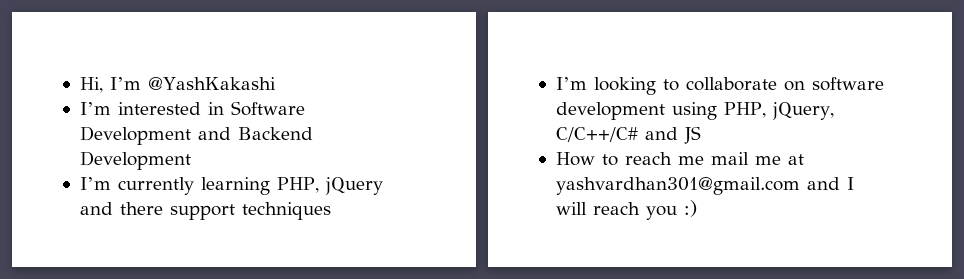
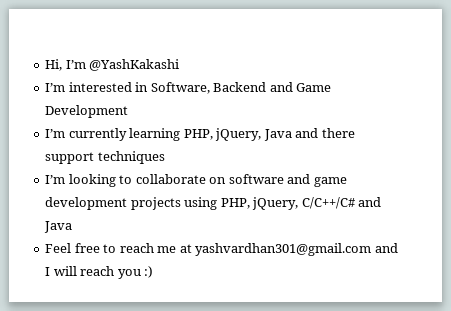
- I’m interested in Software Development and Backend Development
+ I’m interested in Software, Backend and Game Development
- I’m currently learning PHP, jQuery and there support techniques
+ I’m currently learning PHP, jQuery, Java and there support techniques
- I’m looking to collaborate on software development using PHP, jQuery, C/C++/C# and JS
- How to reach me mail me at yashvardhan301@gmail.com and I will reach you :)
+ I’m looking to collaborate on software and game development projects using PHP, jQuery, C/C++/C# and Java
+ Feel free to reach me at yashvardhan301@gmail.com and I will reach you :)

